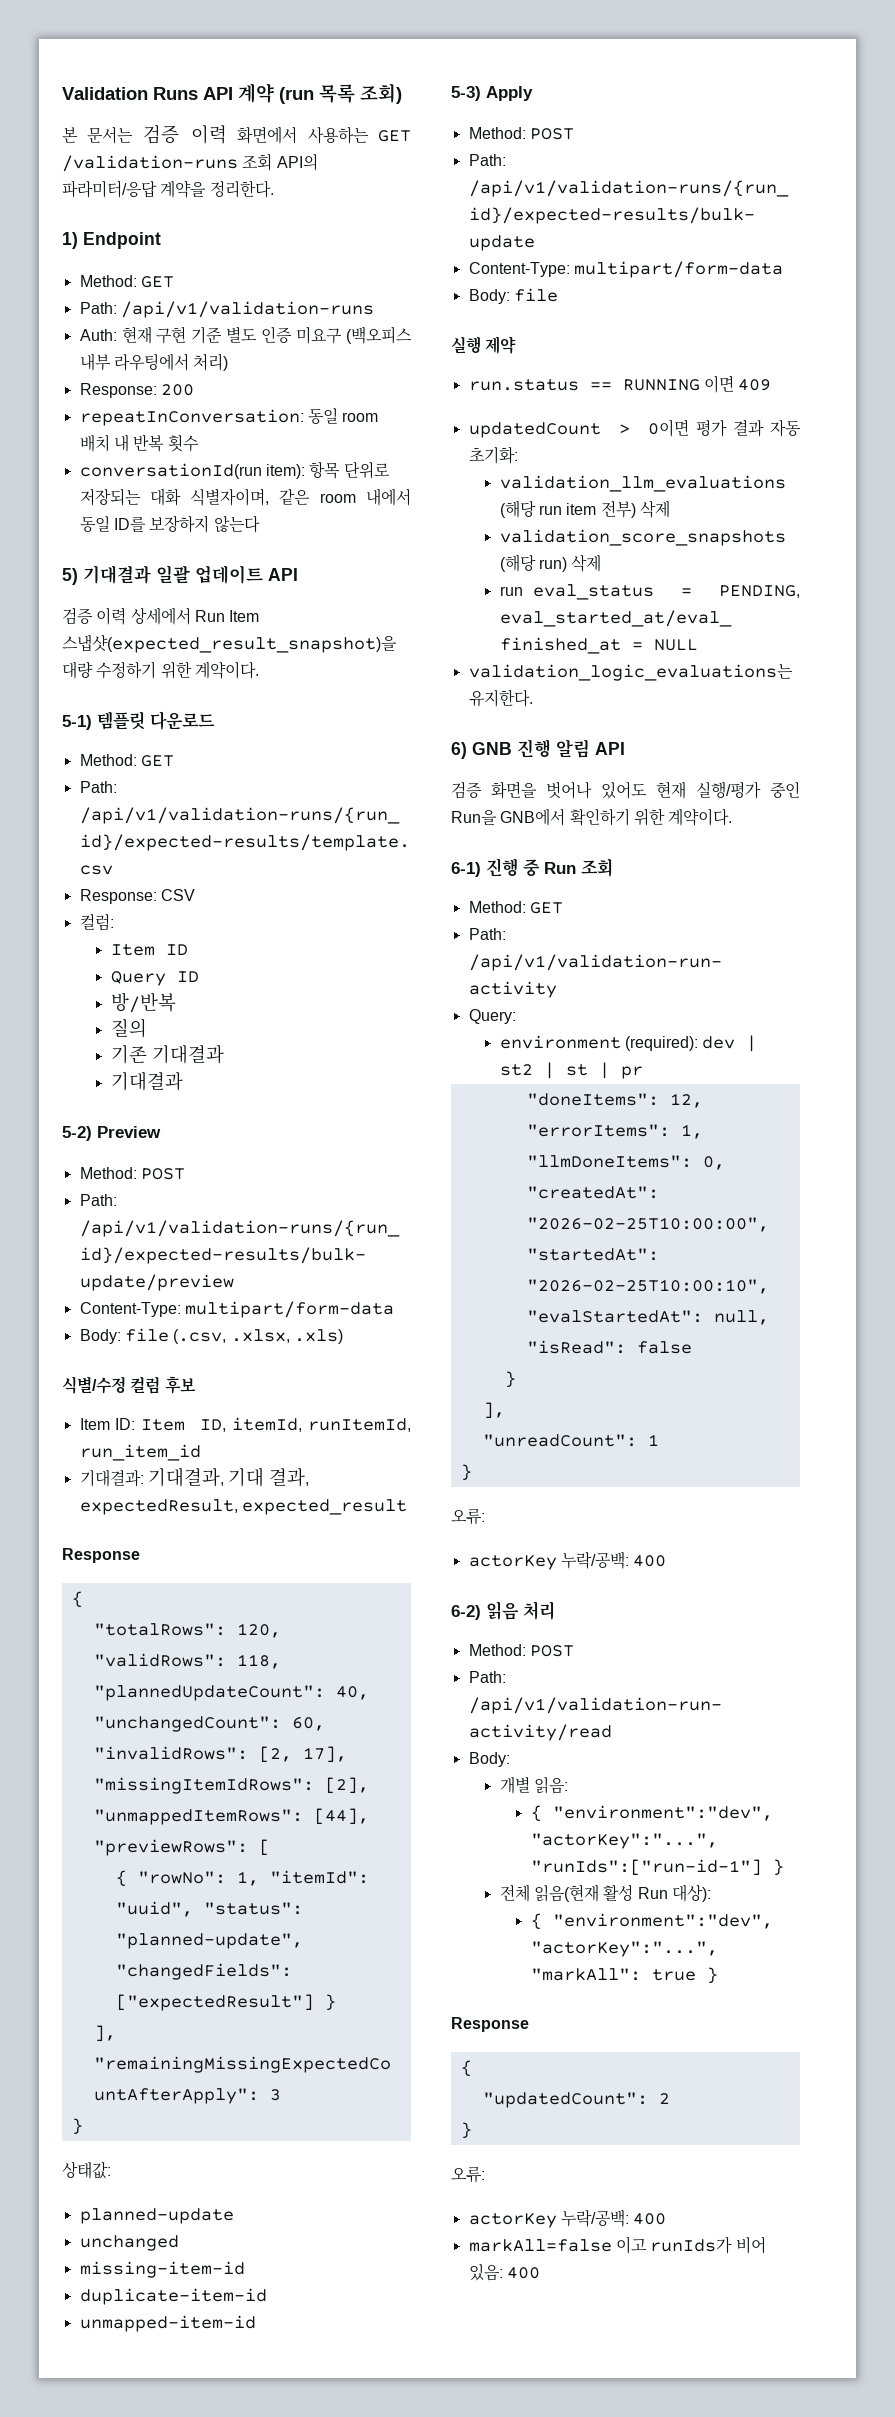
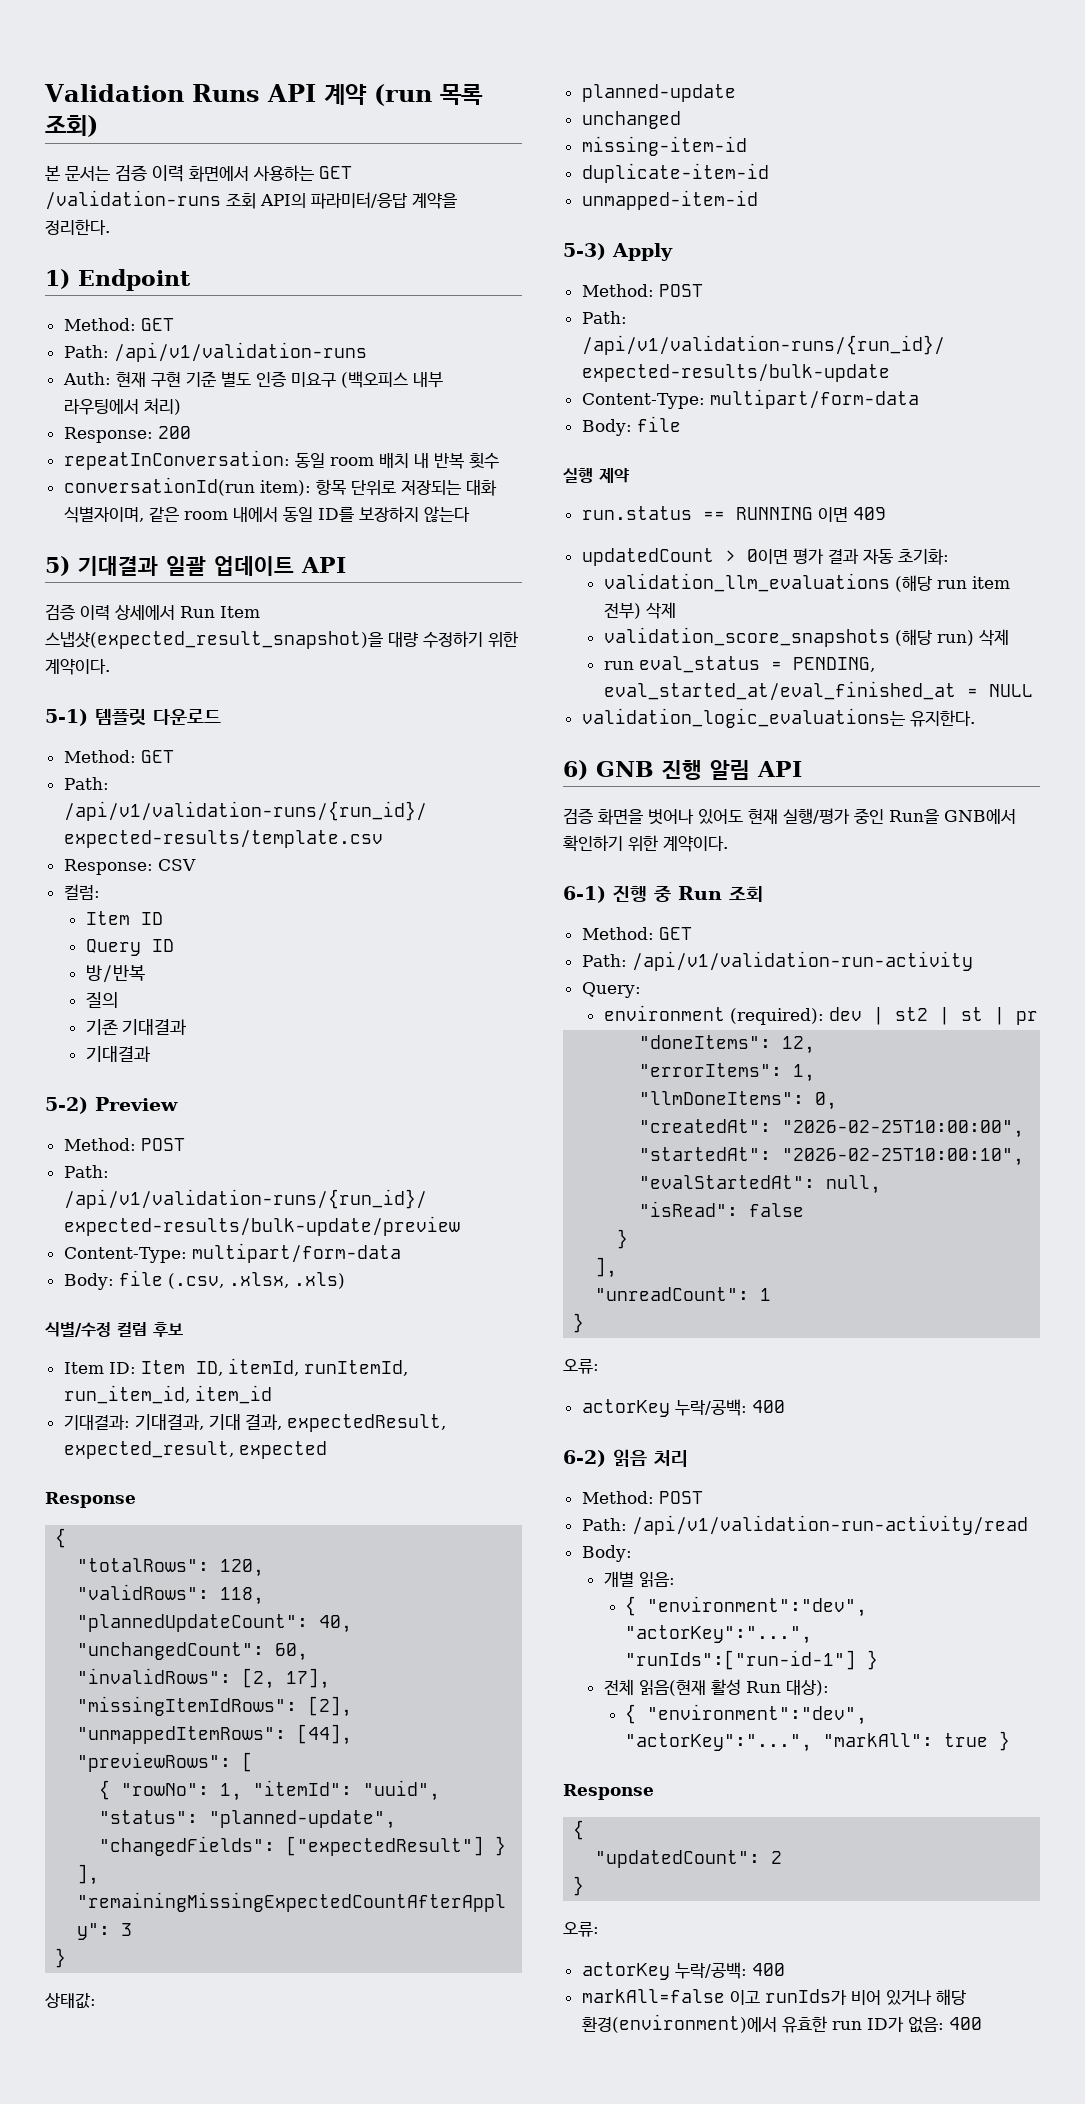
- Item ID: Item ID, itemId, runItemId, run_item_id
+ Item ID: Item ID, itemId, runItemId, run_item_id, item_id
- 기대결과: 기대결과, 기대 결과, expectedResult, expected_result
+ 기대결과: 기대결과, 기대 결과, expectedResult, expected_result, expected
- markAll=false 이고 runIds가 비어 있음: 400
+ markAll=false 이고 runIds가 비어 있거나 해당 환경(environment)에서 유효한 run ID가 없음: 400

